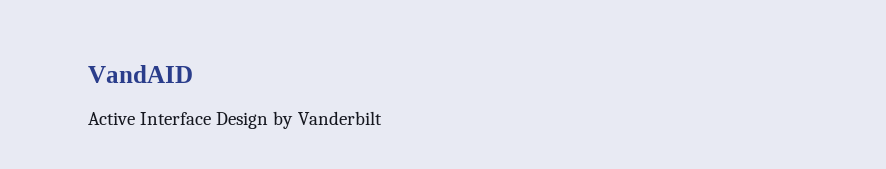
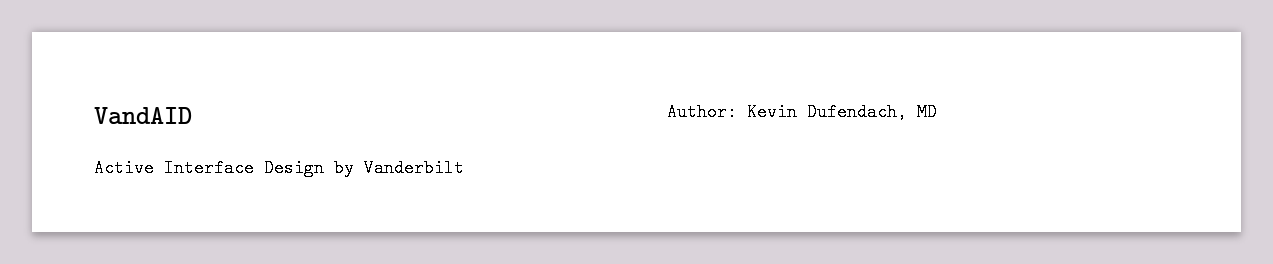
+ Author: Kevin Dufendach, MD

